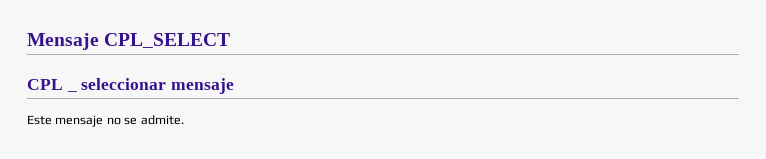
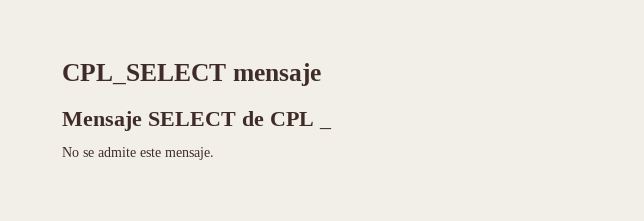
- Mensaje CPL_SELECT
- CPL _ seleccionar mensaje
- Este mensaje no se admite.
+ CPL_SELECT mensaje
+ Mensaje SELECT de CPL _
+ No se admite este mensaje.

